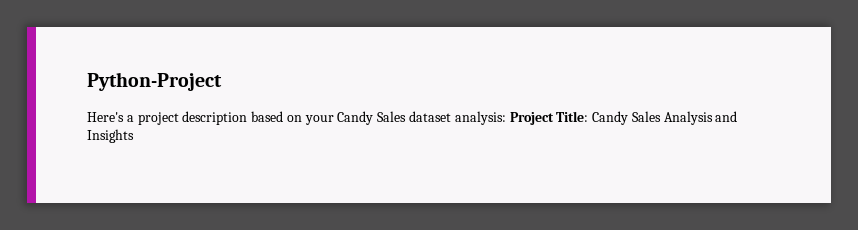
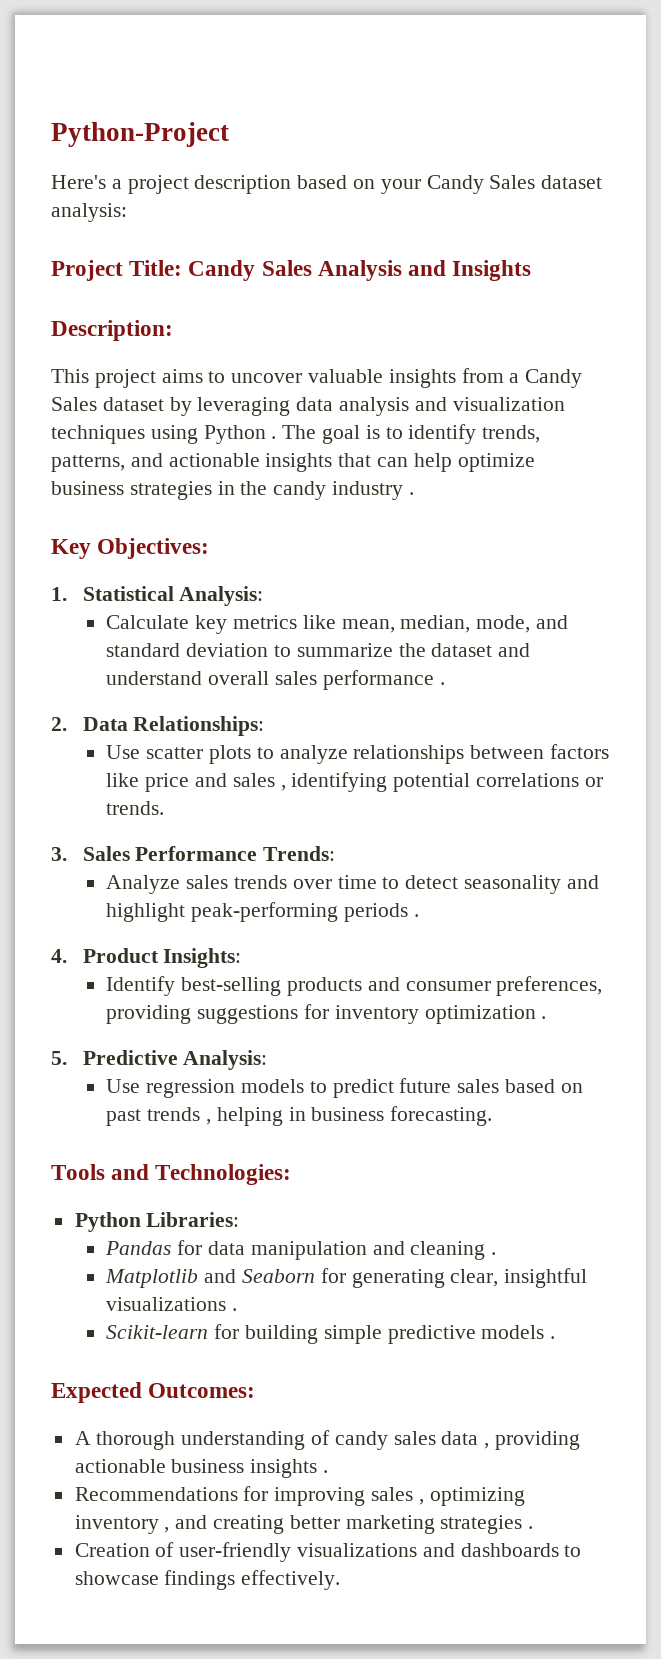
- Here's a project description based on your Candy Sales dataset analysis: Project Title: Candy Sales Analysis and Insights
+ Here's a project description based on your Candy Sales dataset analysis:
+ Project Title: Candy Sales Analysis and Insights
+ Description:
+ This project aims to uncover valuable insights from a Candy Sales dataset by leveraging data analysis and visualization techniques using Python . The goal is to identify trends, patterns, and actionable insights that can help optimize business strategies in the candy industry .
+ Key Objectives:
+ 1. Statistical Analysis:
+ Calculate key metrics like mean, median, mode, and standard deviation to summarize the dataset and understand overall sales performance .
+ 2. Data Relationships:
+ Use scatter plots to analyze relationships between factors like price and sales , identifying potential correlations or trends.
+ 3. Sales Performance Trends:
+ Analyze sales trends over time to detect seasonality and highlight peak-performing periods .
+ 4. Product Insights:
+ Identify best-selling products and consumer preferences, providing suggestions for inventory optimization .
+ 5. Predictive Analysis:
+ Use regression models to predict future sales based on past trends , helping in business forecasting.
+ Tools and Technologies:
+ Python Libraries:
+ Pandas for data manipulation and cleaning .
+ Matplotlib and Seaborn for generating clear, insightful visualizations .
+ Scikit-learn for building simple predictive models .
+ Expected Outcomes:
+ A thorough understanding of candy sales data , providing actionable business insights .
+ Recommendations for improving sales , optimizing inventory , and creating better marketing strategies .
+ Creation of user-friendly visualizations and dashboards to showcase findings effectively.

